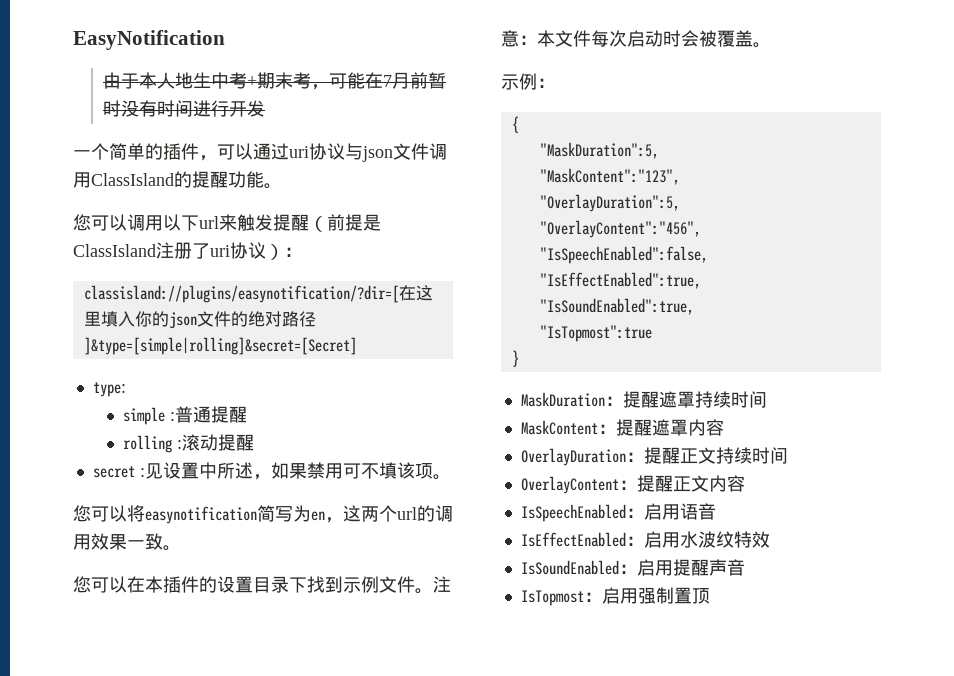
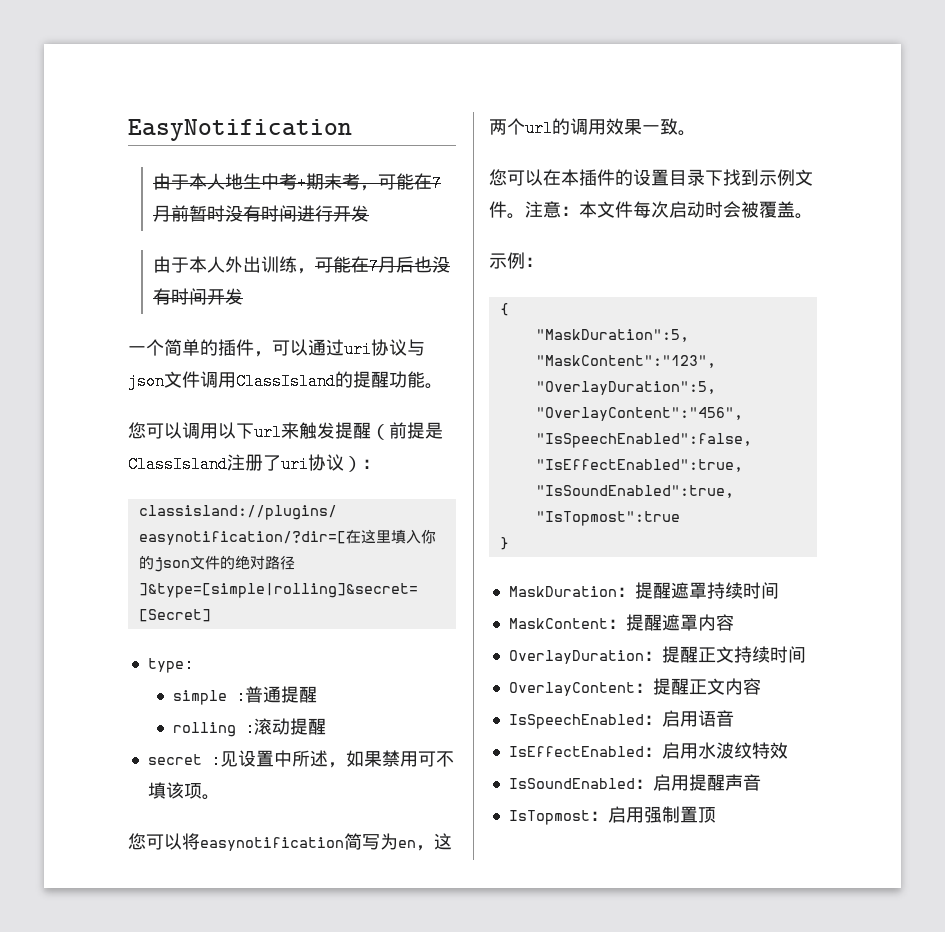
+ 由于本人外出训练，可能在7月后也没有时间开发

